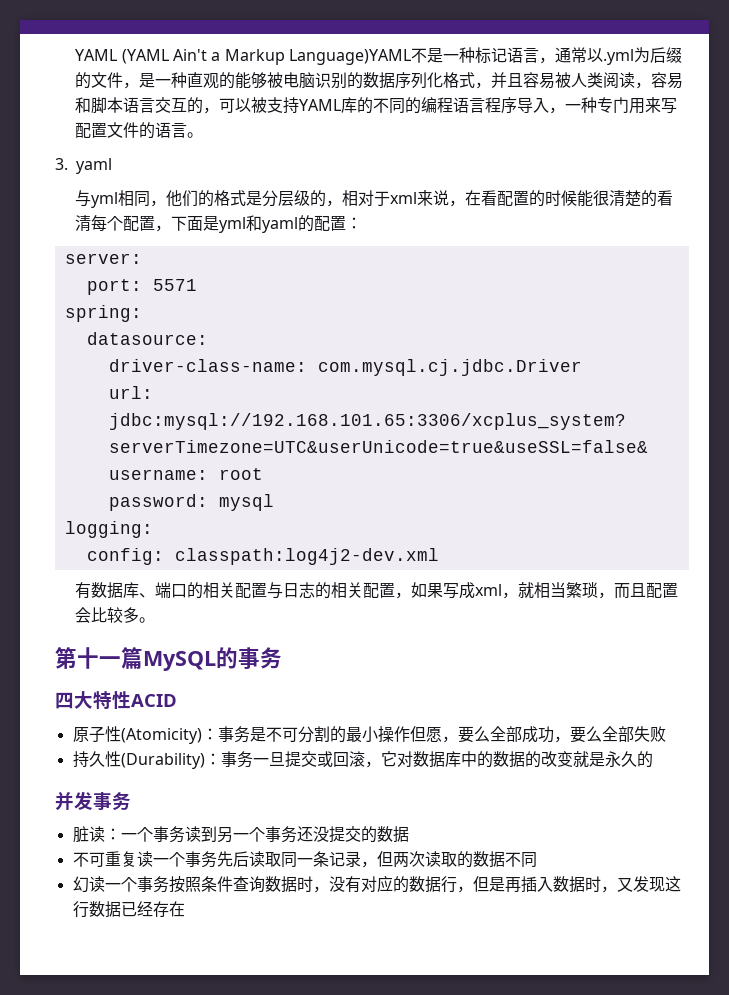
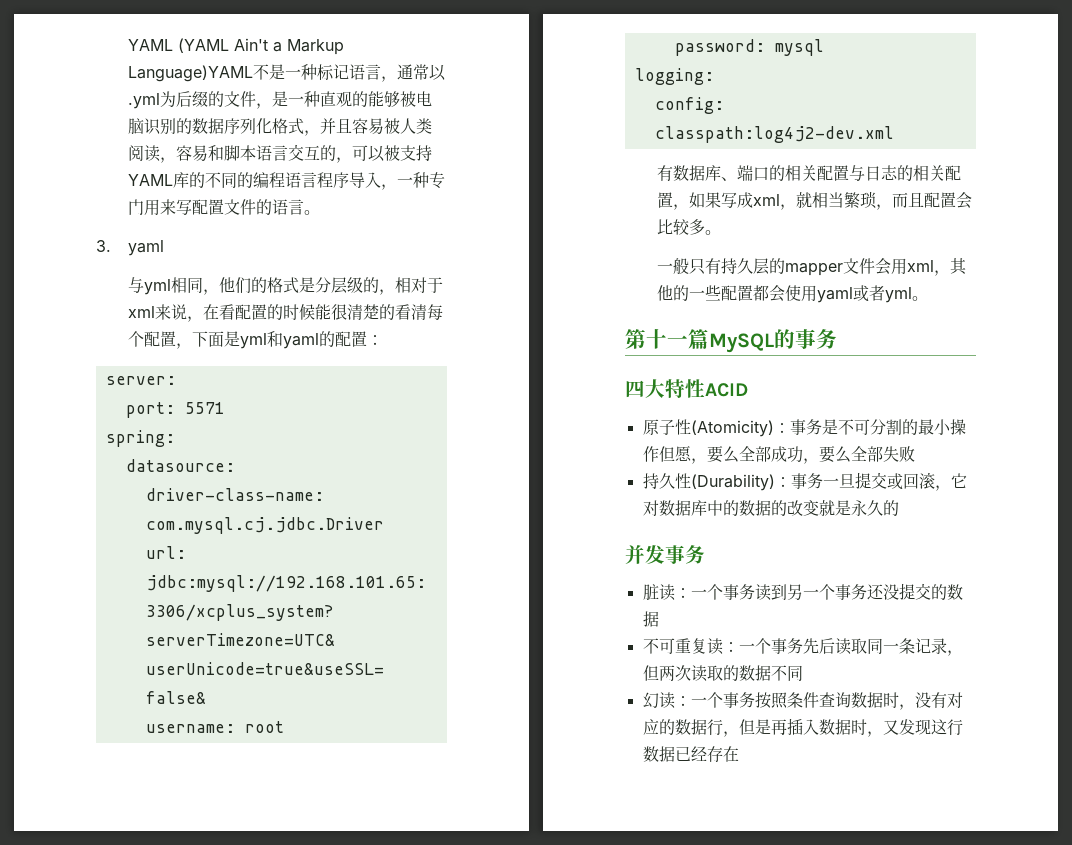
+ 一般只有持久层的mapper文件会用xml，其他的一些配置都会使用yaml或者yml。
- 不可重复读一个事务先后读取同一条记录，但两次读取的数据不同
+ 不可重复读：一个事务先后读取同一条记录，但两次读取的数据不同
- 幻读一个事务按照条件查询数据时，没有对应的数据行，但是再插入数据时，又发现这行数据已经存在
+ 幻读：一个事务按照条件查询数据时，没有对应的数据行，但是再插入数据时，又发现这行数据已经存在

